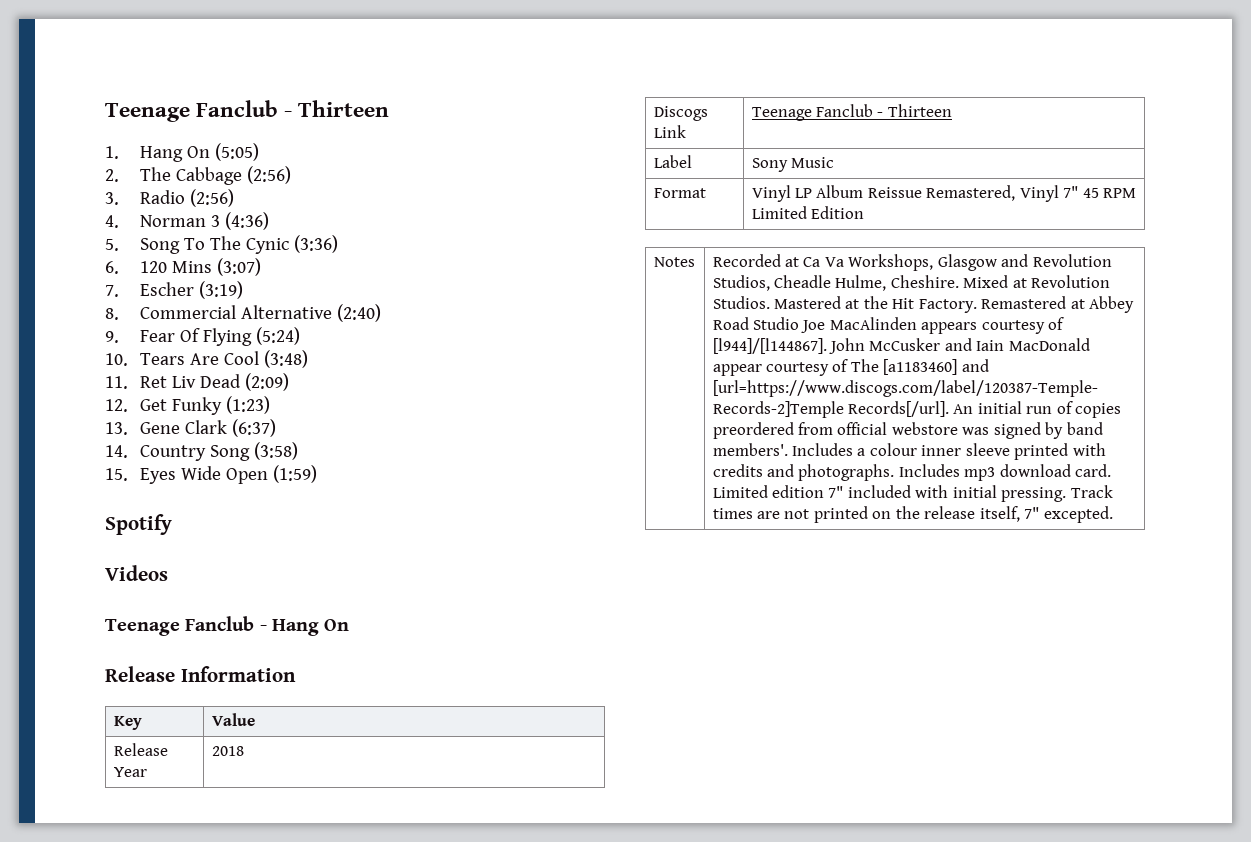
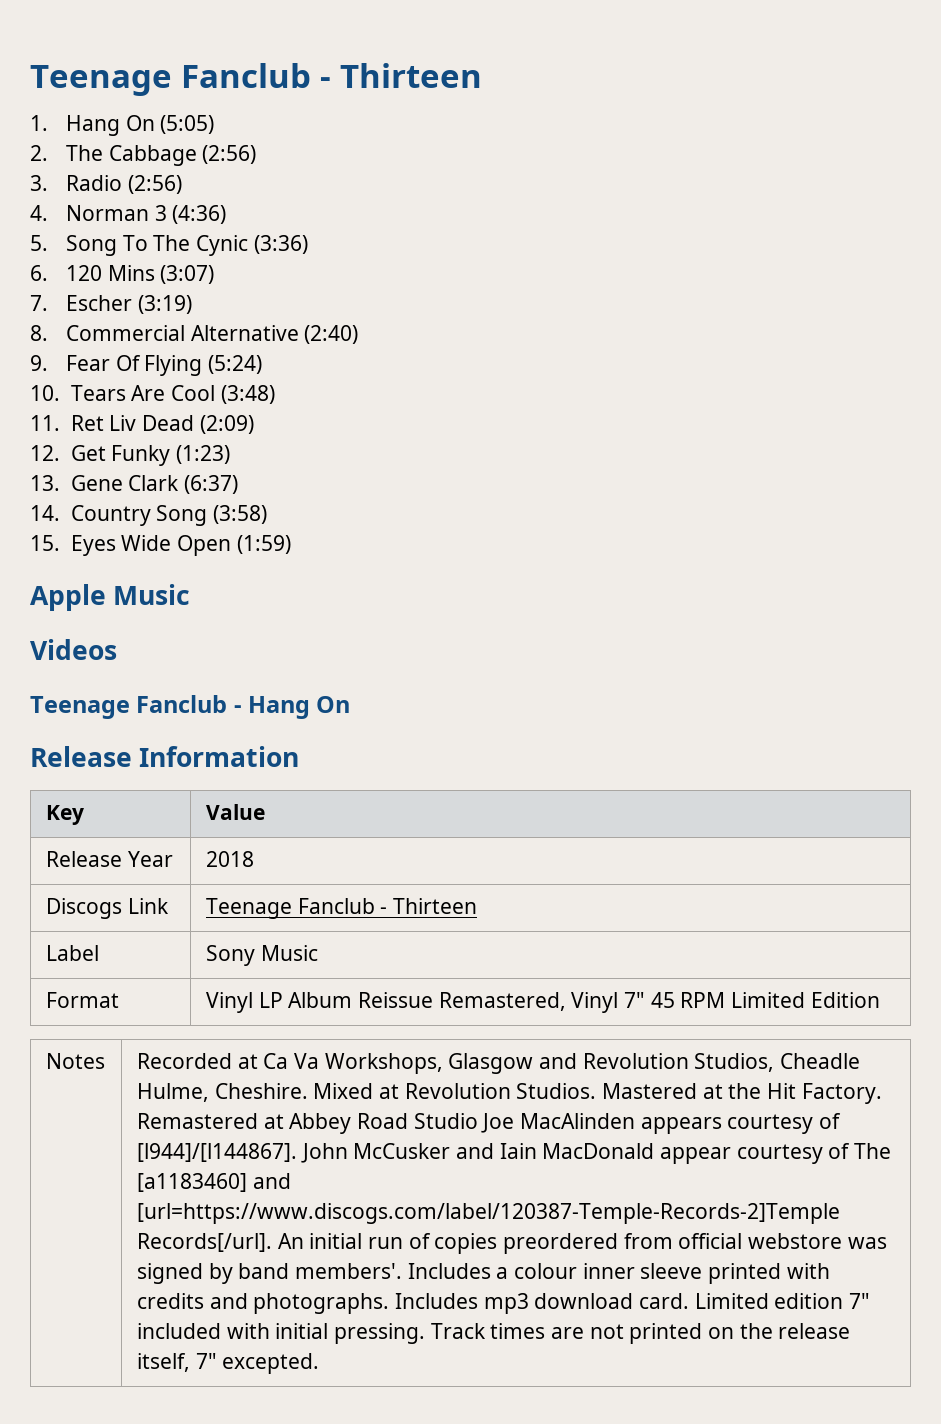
- Spotify
+ Apple Music

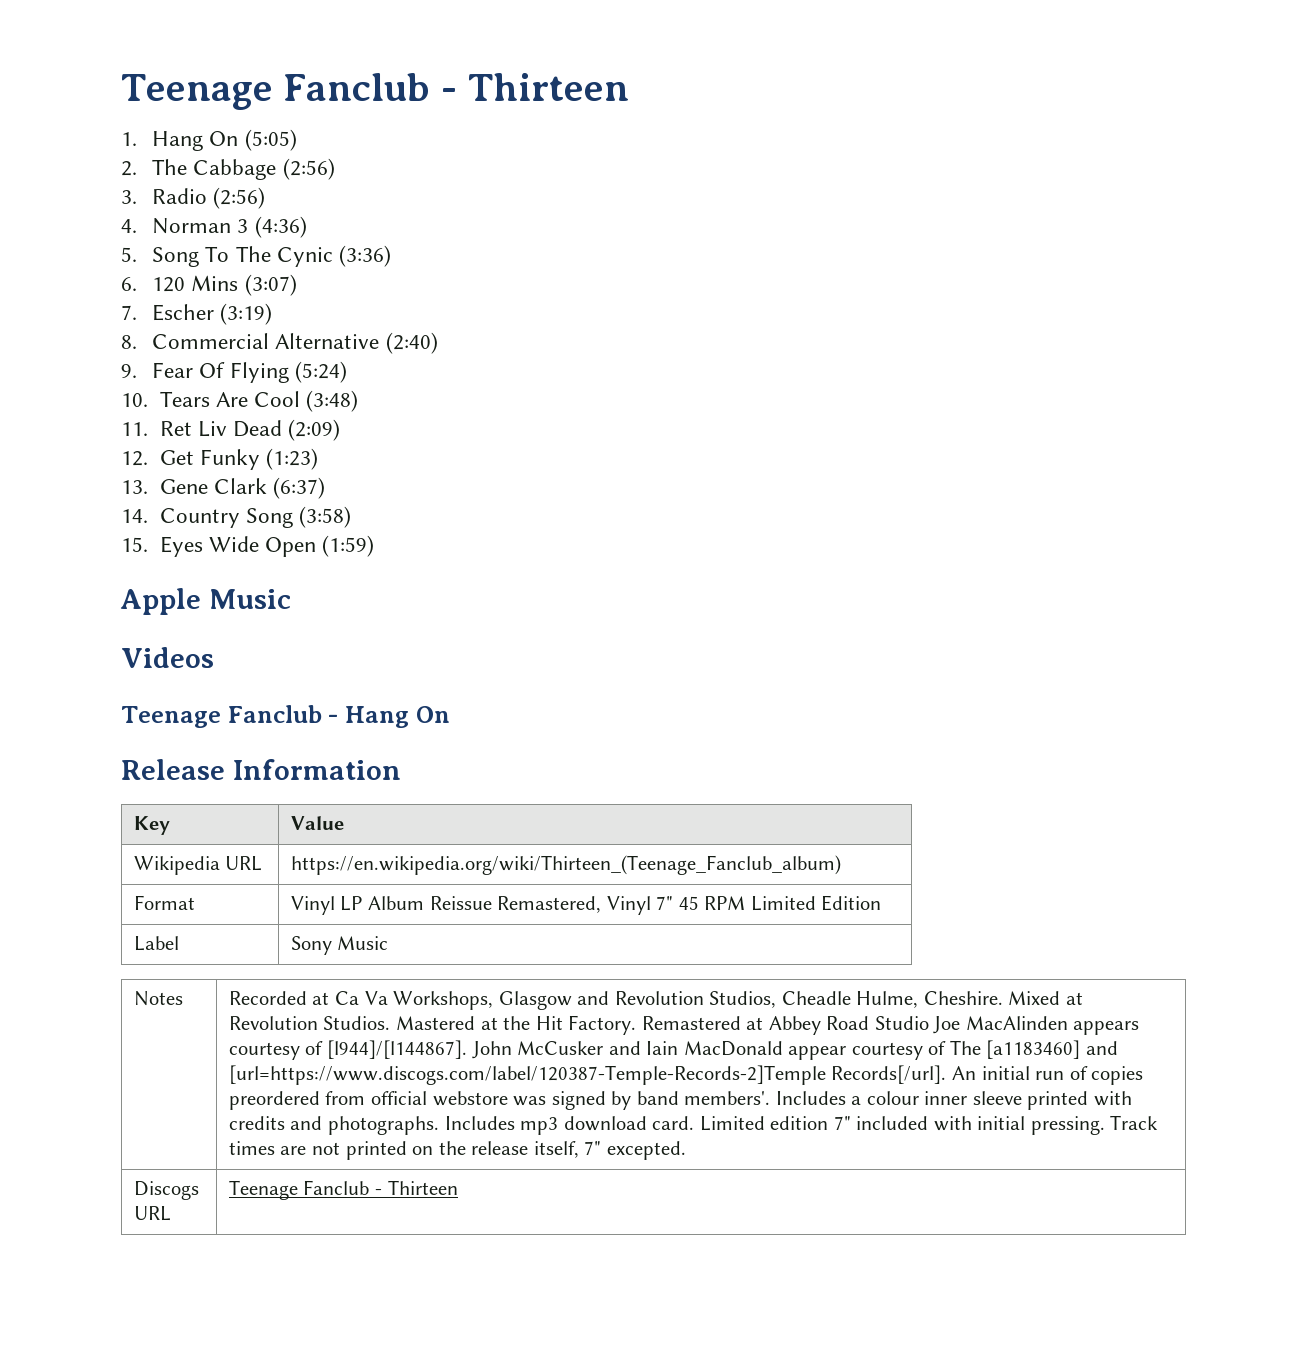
- Release Year | 2018
- Discogs Link | Teenage Fanclub - Thirteen
- Label | Sony Music
+ Wikipedia URL | https://en.wikipedia.org/wiki/Thirteen_(Teenage_Fanclub_album)
+ Label | Sony Music
+ Discogs URL | Teenage Fanclub - Thirteen

